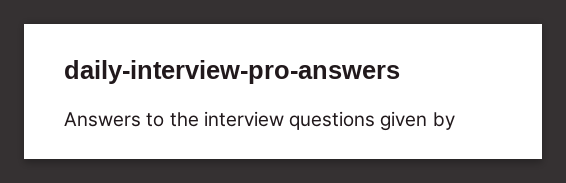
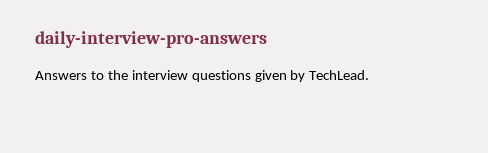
- Answers to the interview questions given by
+ Answers to the interview questions given by TechLead.

